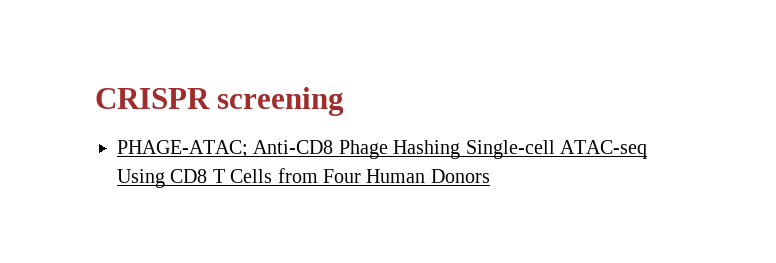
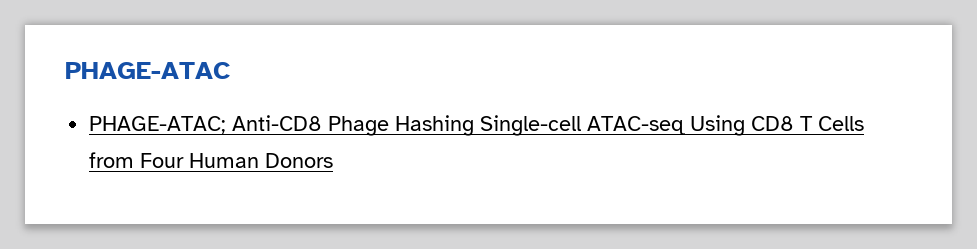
- CRISPR screening
+ PHAGE-ATAC

